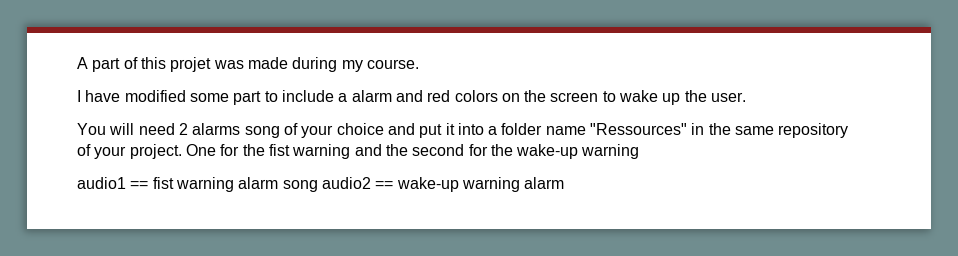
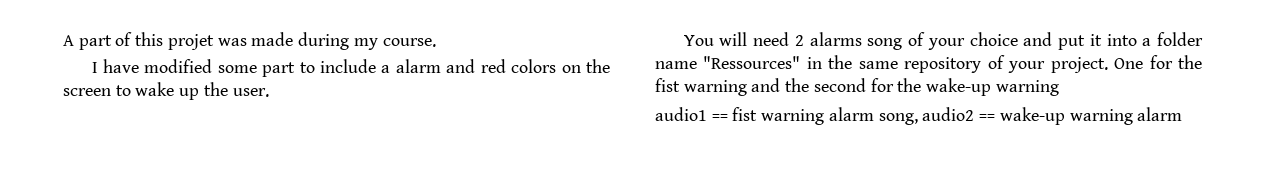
- audio1 == fist warning alarm song audio2 == wake-up warning alarm
+ audio1 == fist warning alarm song, audio2 == wake-up warning alarm

